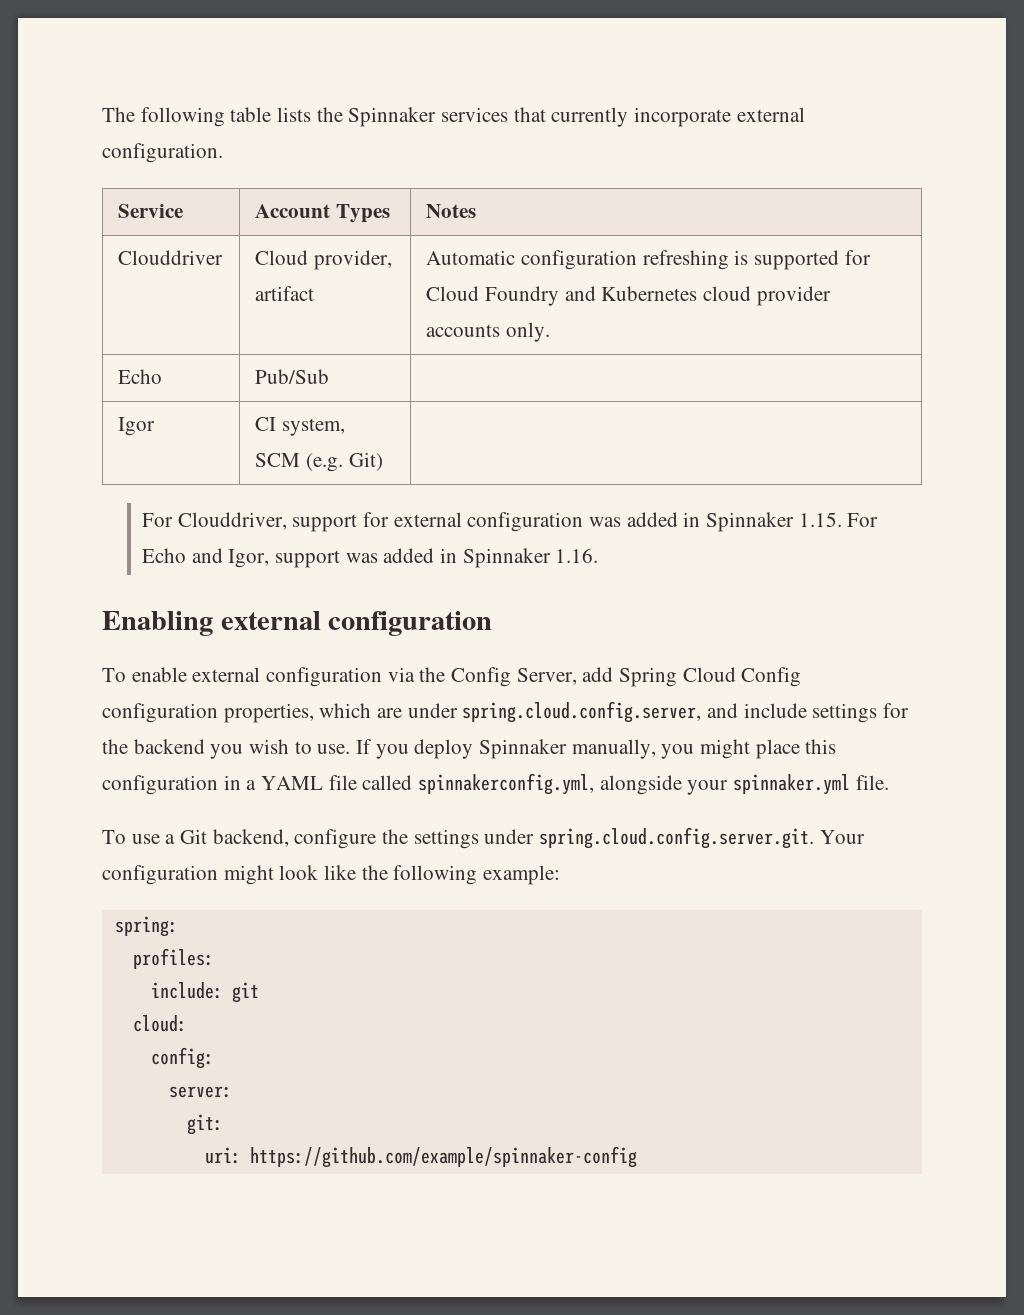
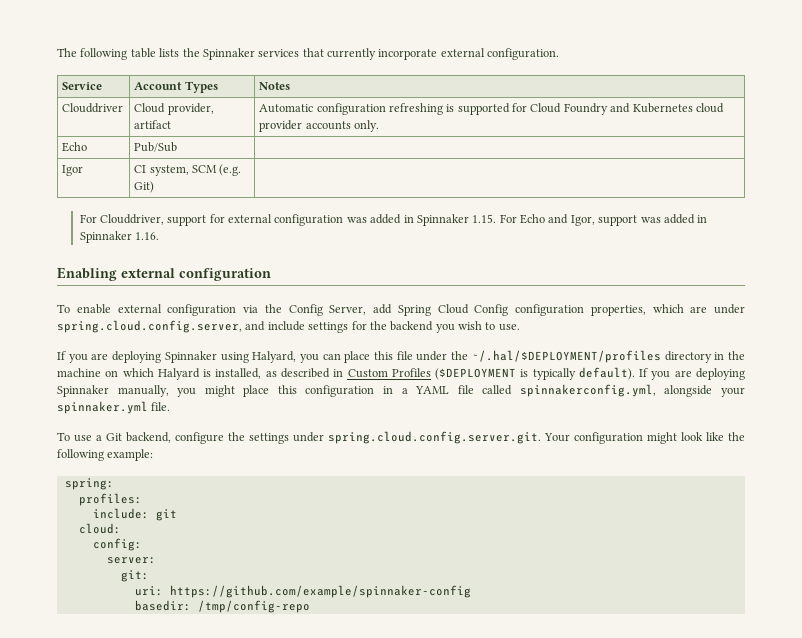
- To enable external configuration via the Config Server, add Spring Cloud Config configuration properties, which are under spring.cloud.config.server, and include settings for the backend you wish to use. If you deploy Spinnaker manually, you might place this configuration in a YAML file called spinnakerconfig.yml, alongside your spinnaker.yml file.
+ To enable external configuration via the Config Server, add Spring Cloud Config configuration properties, which are under spring.cloud.config.server, and include settings for the backend you wish to use.
+ If you are deploying Spinnaker using Halyard, you can place this file under the ~/.hal/$DEPLOYMENT/profiles directory in the machine on which Halyard is installed, as described in Custom Profiles ($DEPLOYMENT is typically default). If you are deploying Spinnaker manually, you might place this configuration in a YAML file called spinnakerconfig.yml, alongside your spinnaker.yml file.
+ basedir: /tmp/config-repo

